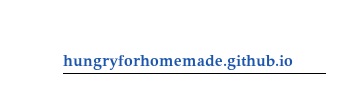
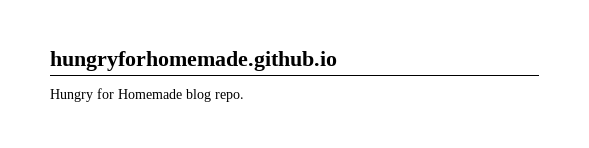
+ Hungry for Homemade blog repo.

